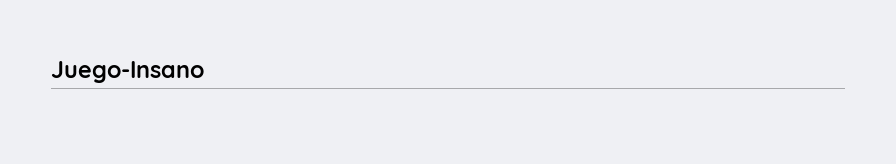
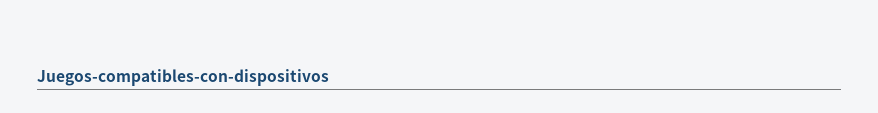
- Juego-Insano
+ Juegos-compatibles-con-dispositivos

